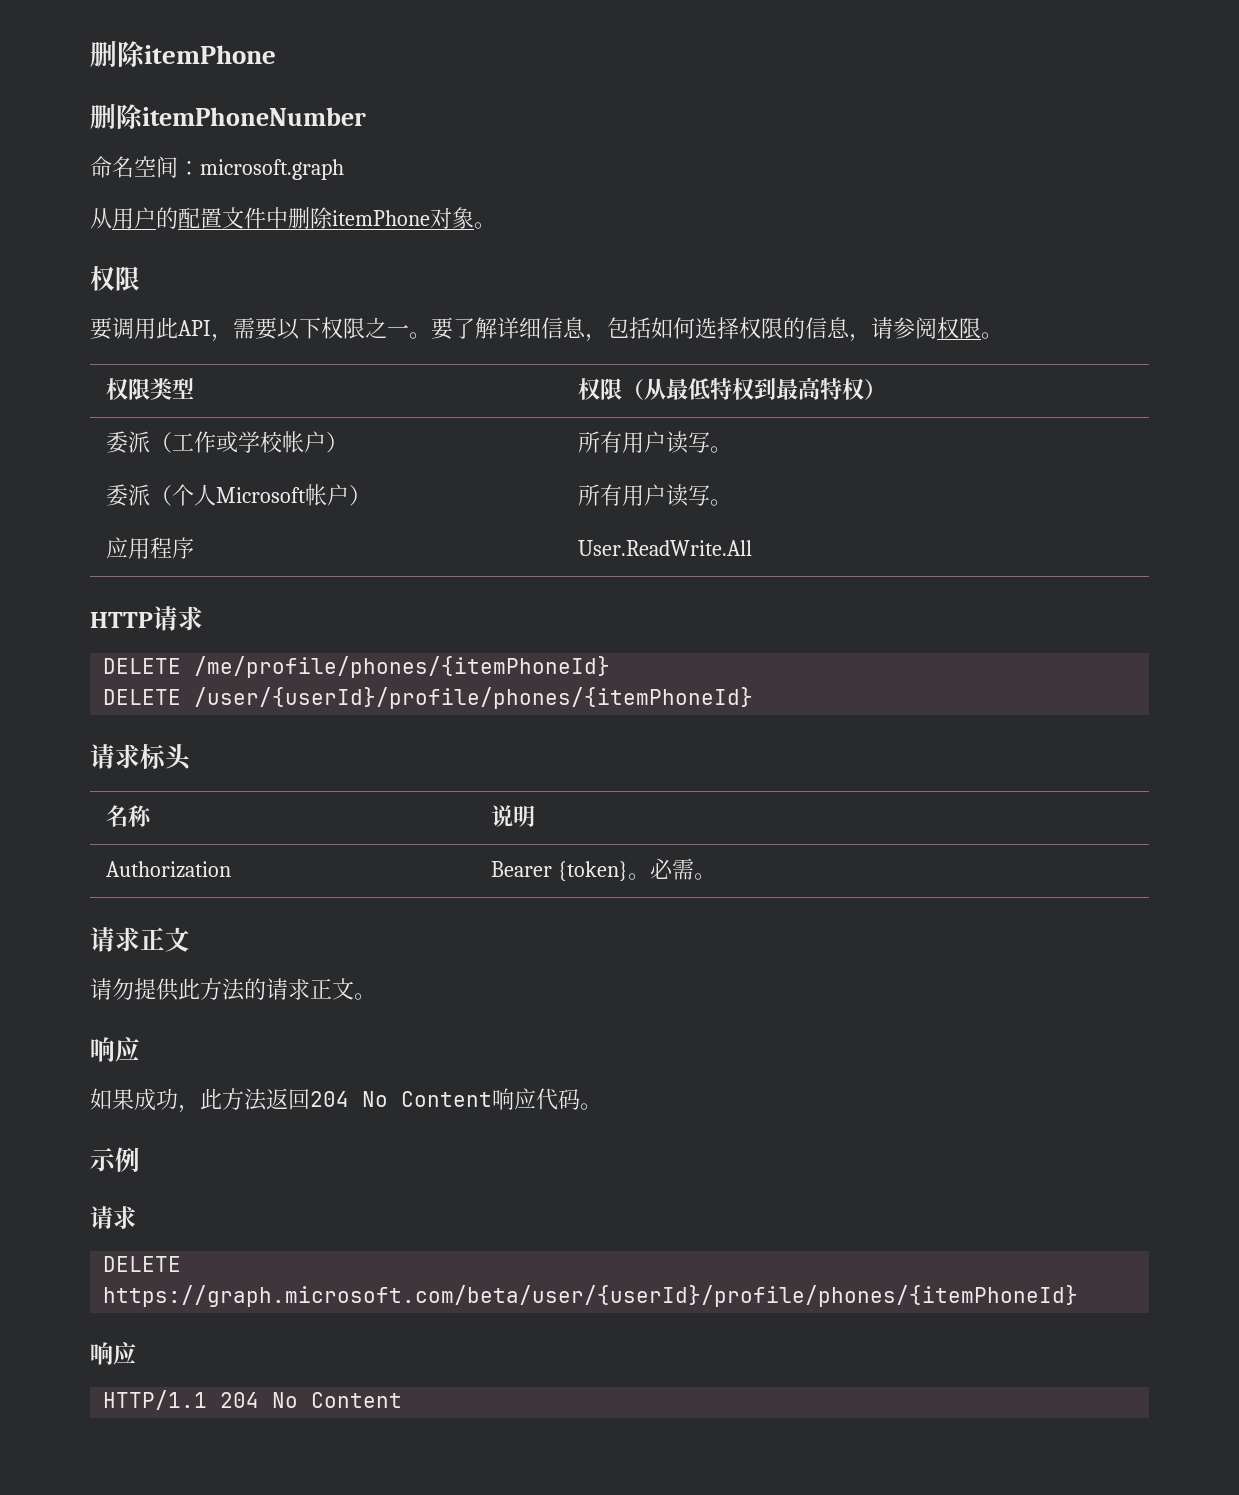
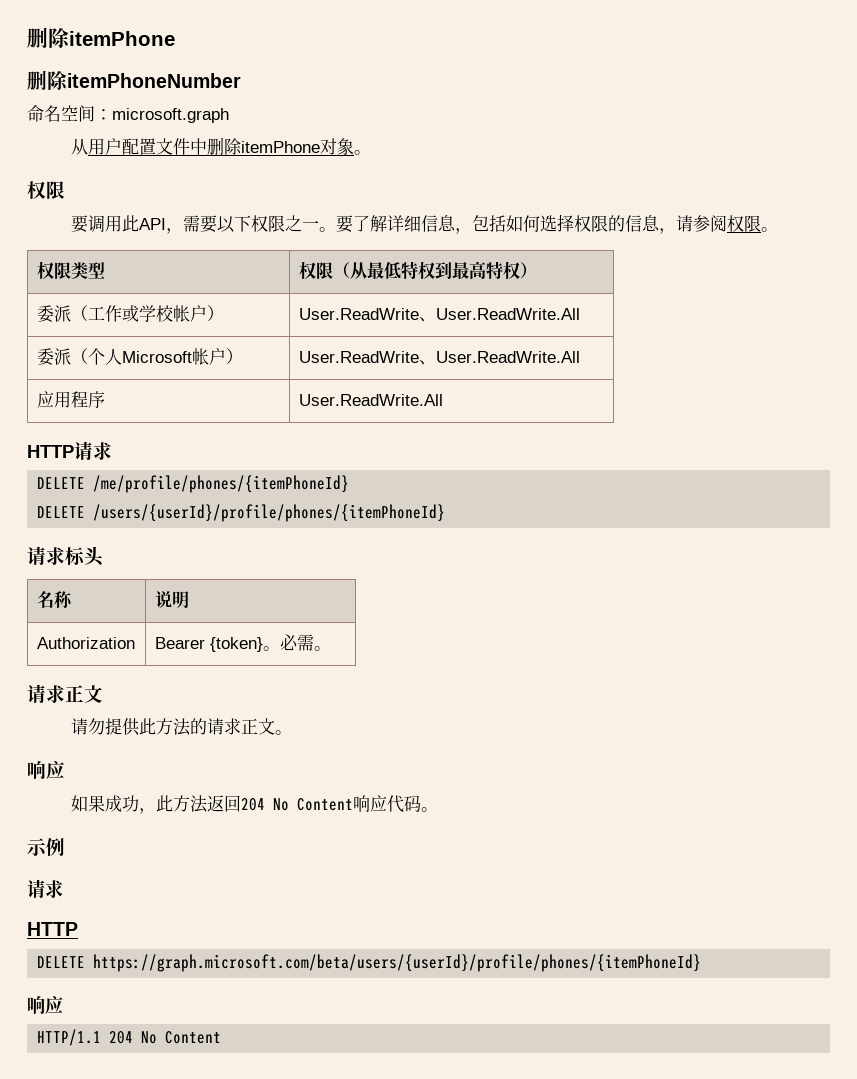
- 从用户的配置文件中删除itemPhone对象。
+ 从用户配置文件中删除itemPhone对象。
- 委派（工作或学校帐户） | 所有用户读写。
+ 委派（工作或学校帐户） | User.ReadWrite、User.ReadWrite.All
- 委派（个人Microsoft帐户） | 所有用户读写。
+ 委派（个人Microsoft帐户） | User.ReadWrite、User.ReadWrite.All
- DELETE /user/{userId}/profile/phones/{itemPhoneId}
+ DELETE /users/{userId}/profile/phones/{itemPhoneId}
  示例
  请求
- DELETE https://graph.microsoft.com/beta/user/{userId}/profile/phones/{itemPhoneId}
+ HTTP
+ DELETE https://graph.microsoft.com/beta/users/{userId}/profile/phones/{itemPhoneId}

